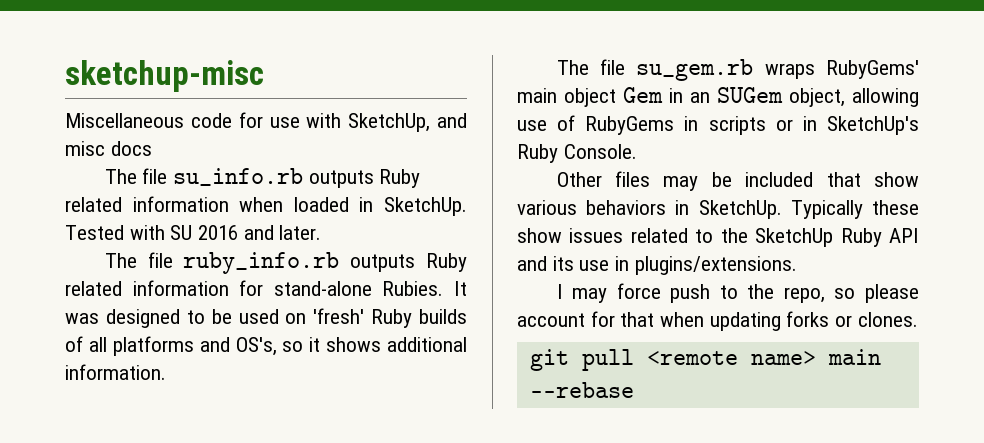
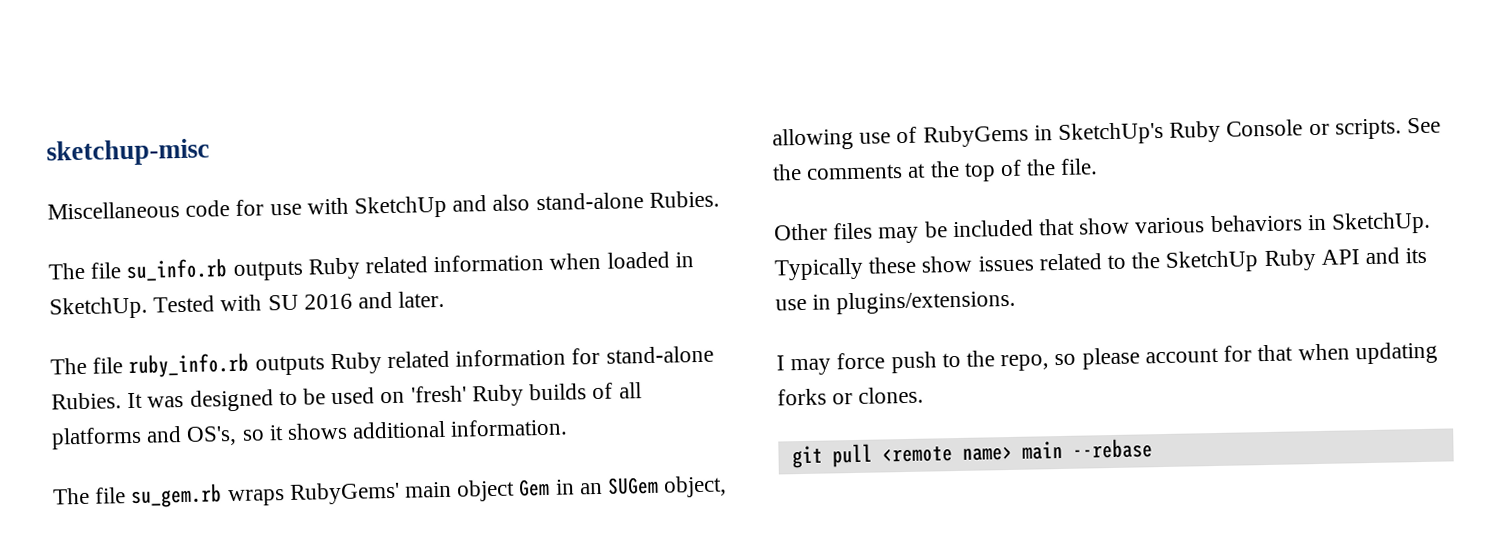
- Miscellaneous code for use with SketchUp, and misc docs
+ Miscellaneous code for use with SketchUp and also stand-alone Rubies.
- The file su_gem.rb wraps RubyGems' main object Gem in an SUGem object, allowing use of RubyGems in scripts or in SketchUp's Ruby Console.
+ The file su_gem.rb wraps RubyGems' main object Gem in an SUGem object, allowing use of RubyGems in SketchUp's Ruby Console or scripts. See the comments at the top of the file.

